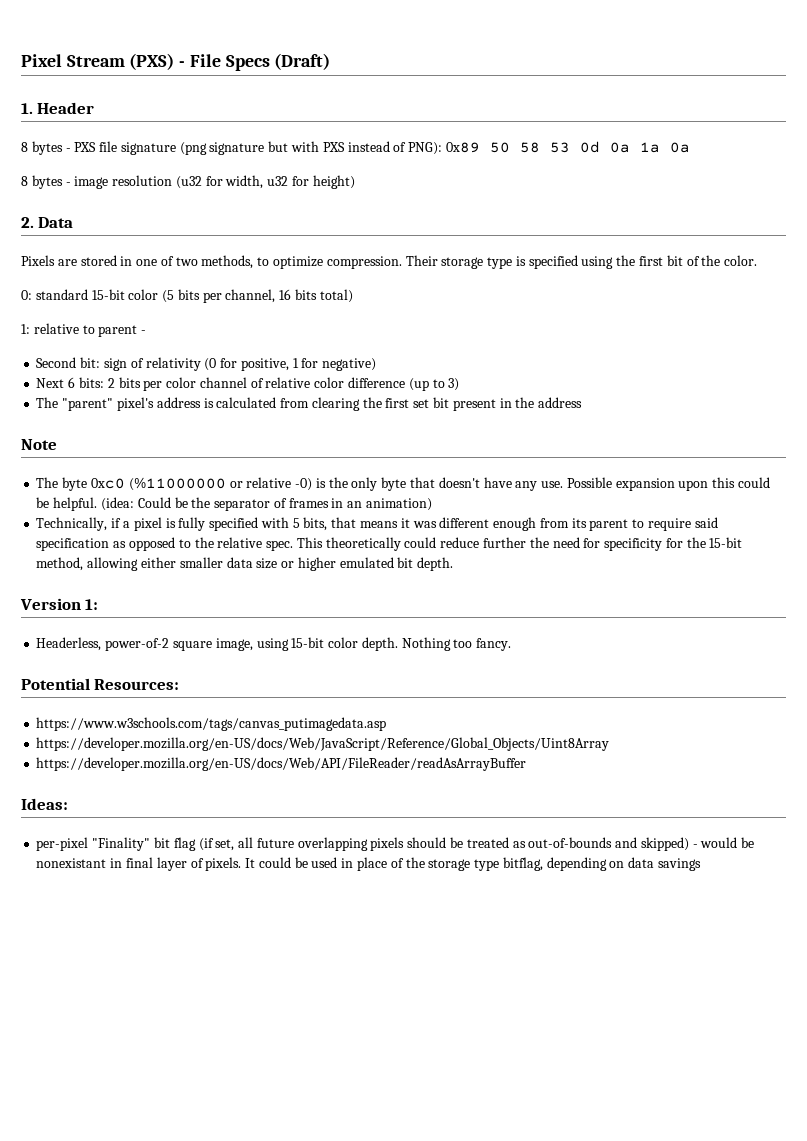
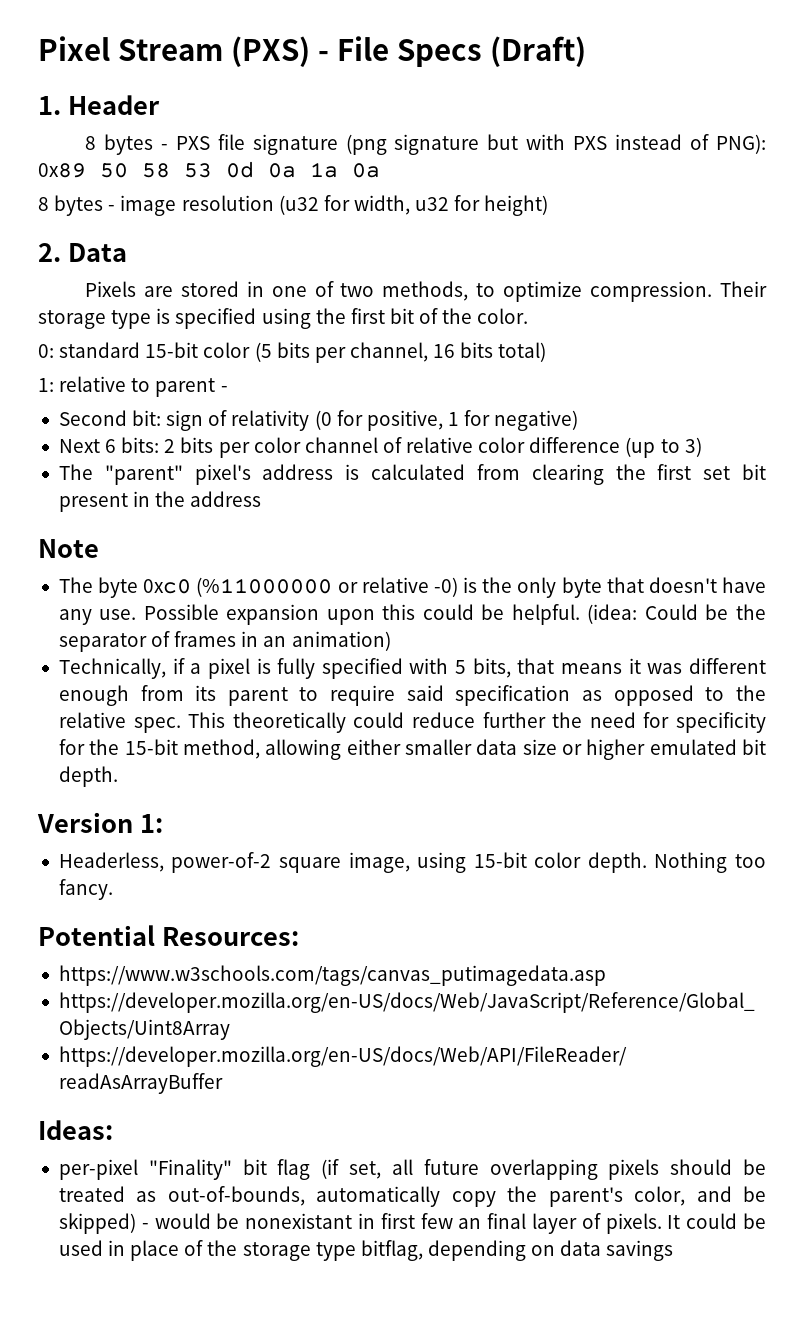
- per-pixel "Finality" bit flag (if set, all future overlapping pixels should be treated as out-of-bounds and skipped) - would be nonexistant in final layer of pixels.
+ per-pixel "Finality" bit flag (if set, all future overlapping pixels should be treated as out-of-bounds, automatically copy the parent's color, and be skipped) - would be nonexistant in first few an final layer of pixels.

